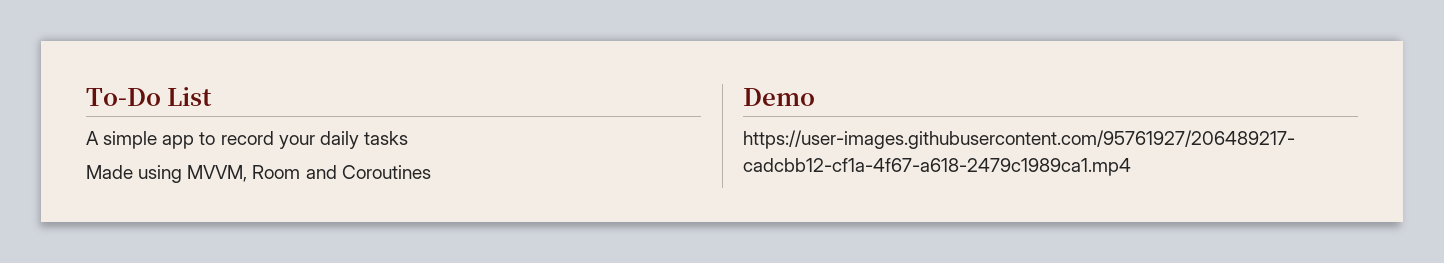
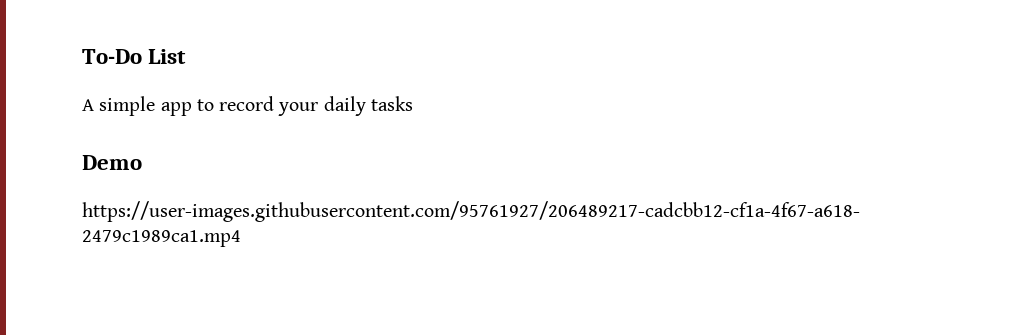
- Made using MVVM, Room and Coroutines

